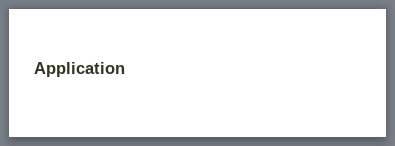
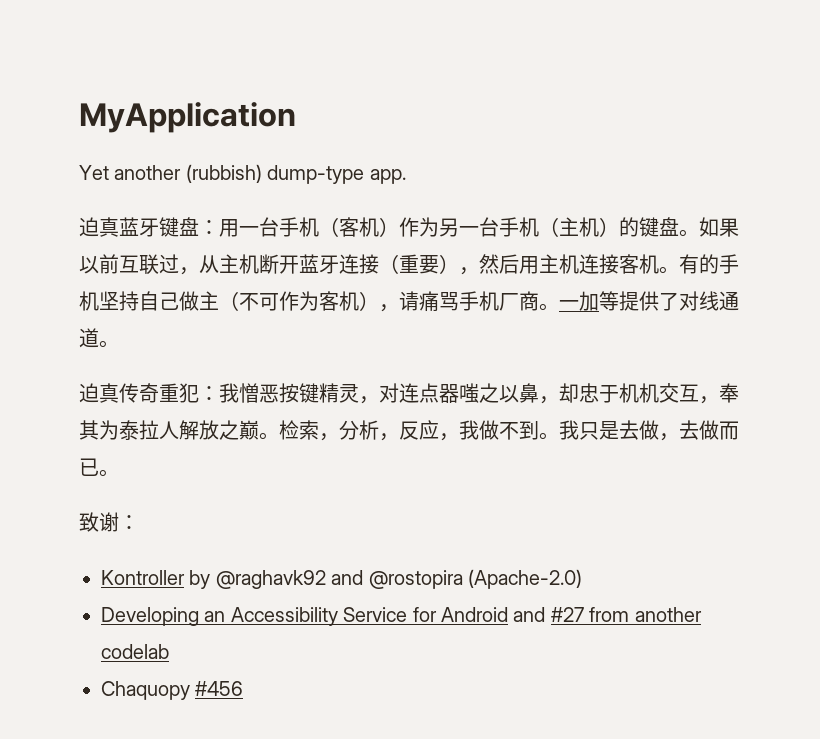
- Application
+ MyApplication
+ Yet another (rubbish) dump-type app.
+ 迫真蓝牙键盘：用一台手机（客机）作为另一台手机（主机）的键盘。如果以前互联过，从主机断开蓝牙连接（重要），然后用主机连接客机。有的手机坚持自己做主（不可作为客机），请痛骂手机厂商。一加等提供了对线通道。
+ 迫真传奇重犯：我憎恶按键精灵，对连点器嗤之以鼻，却忠于机机交互，奉其为泰拉人解放之巅。检索，分析，反应，我做不到。我只是去做，去做而已。
+ 致谢：
+ Kontroller by @raghavk92 and @rostopira (Apache-2.0)
+ Developing an Accessibility Service for Android and #27 from another codelab
+ Chaquopy #456

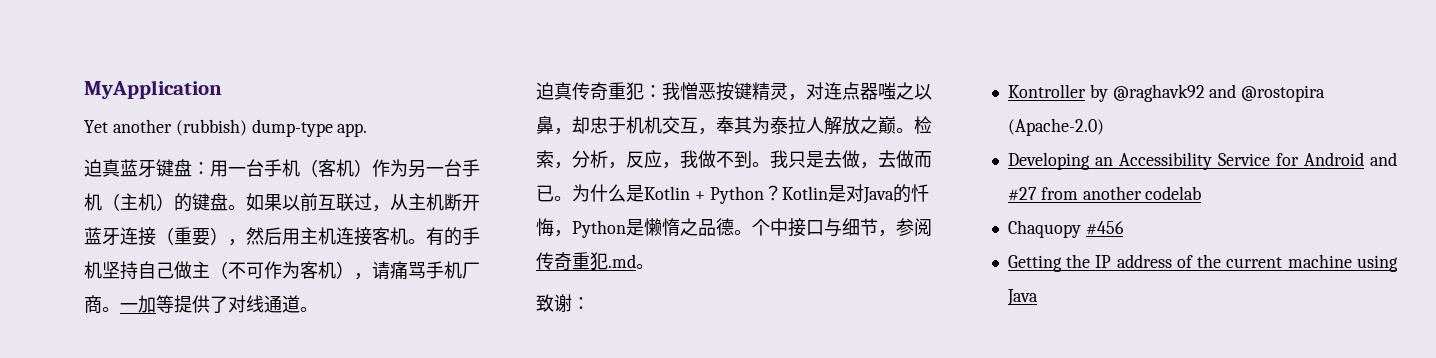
+ 为什么是Kotlin + Python？Kotlin是对Java的忏悔，Python是懒惰之品德。个中接口与细节，参阅传奇重犯.md。
+ Getting the IP address of the current machine using Java

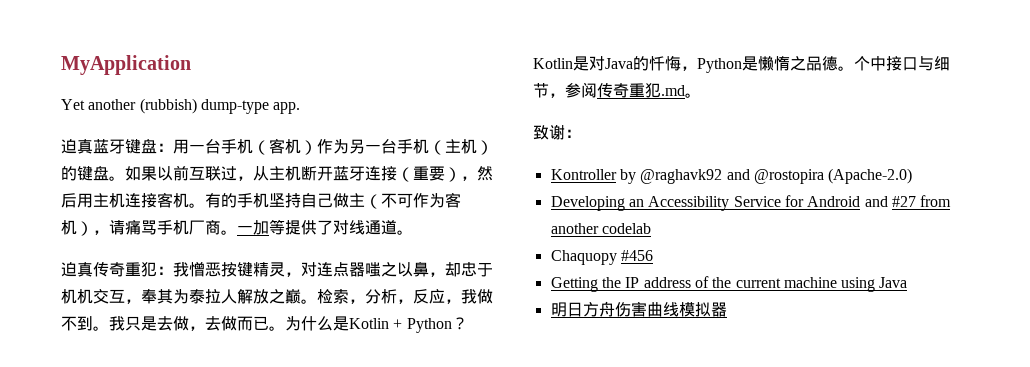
+ 明日方舟伤害曲线模拟器

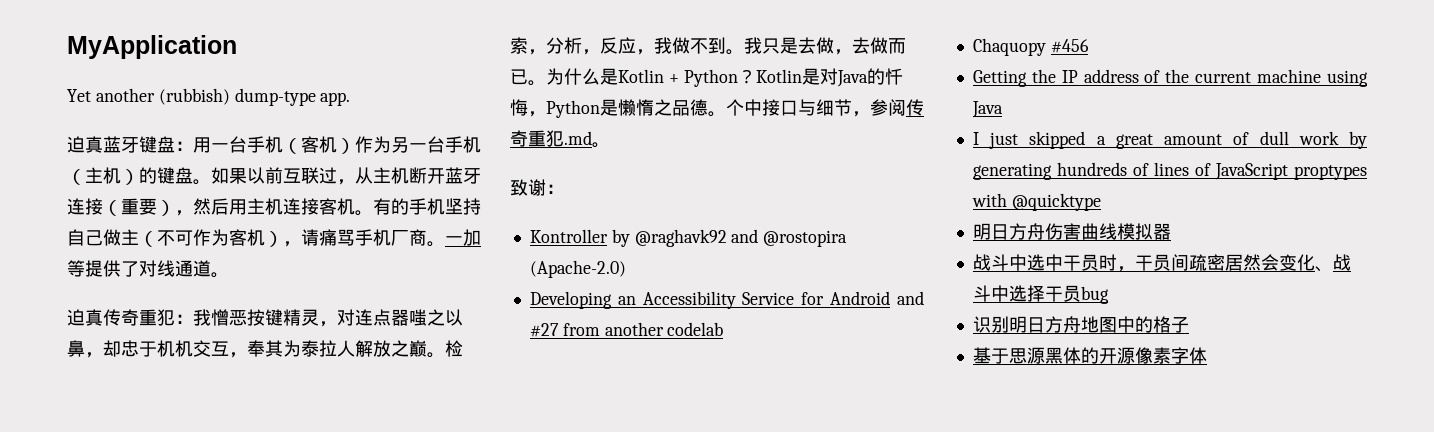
+ I just skipped a great amount of dull work by generating hundreds of lines of JavaScript proptypes with @quicktype
+ 战斗中选中干员时，干员间疏密居然会变化、战斗中选择干员bug
+ 识别明日方舟地图中的格子
+ 基于思源黑体的开源像素字体

